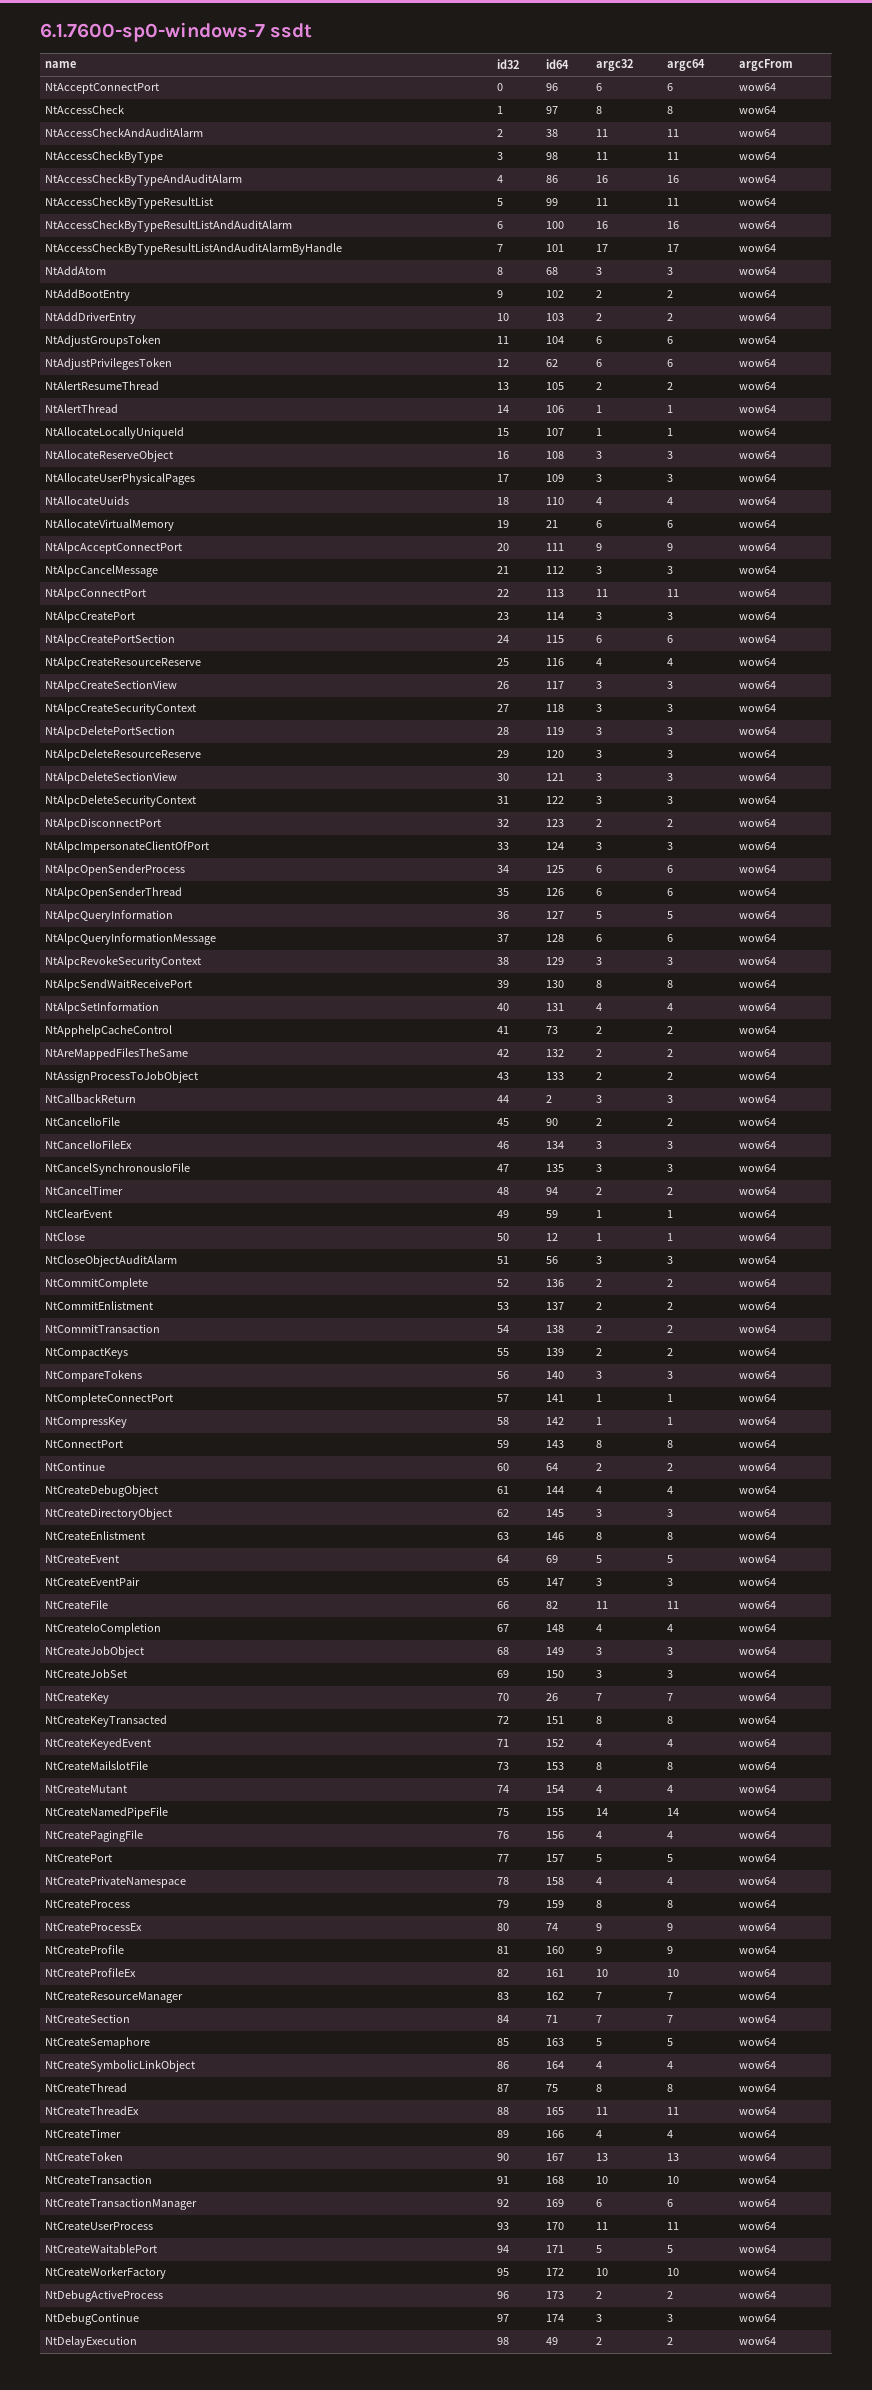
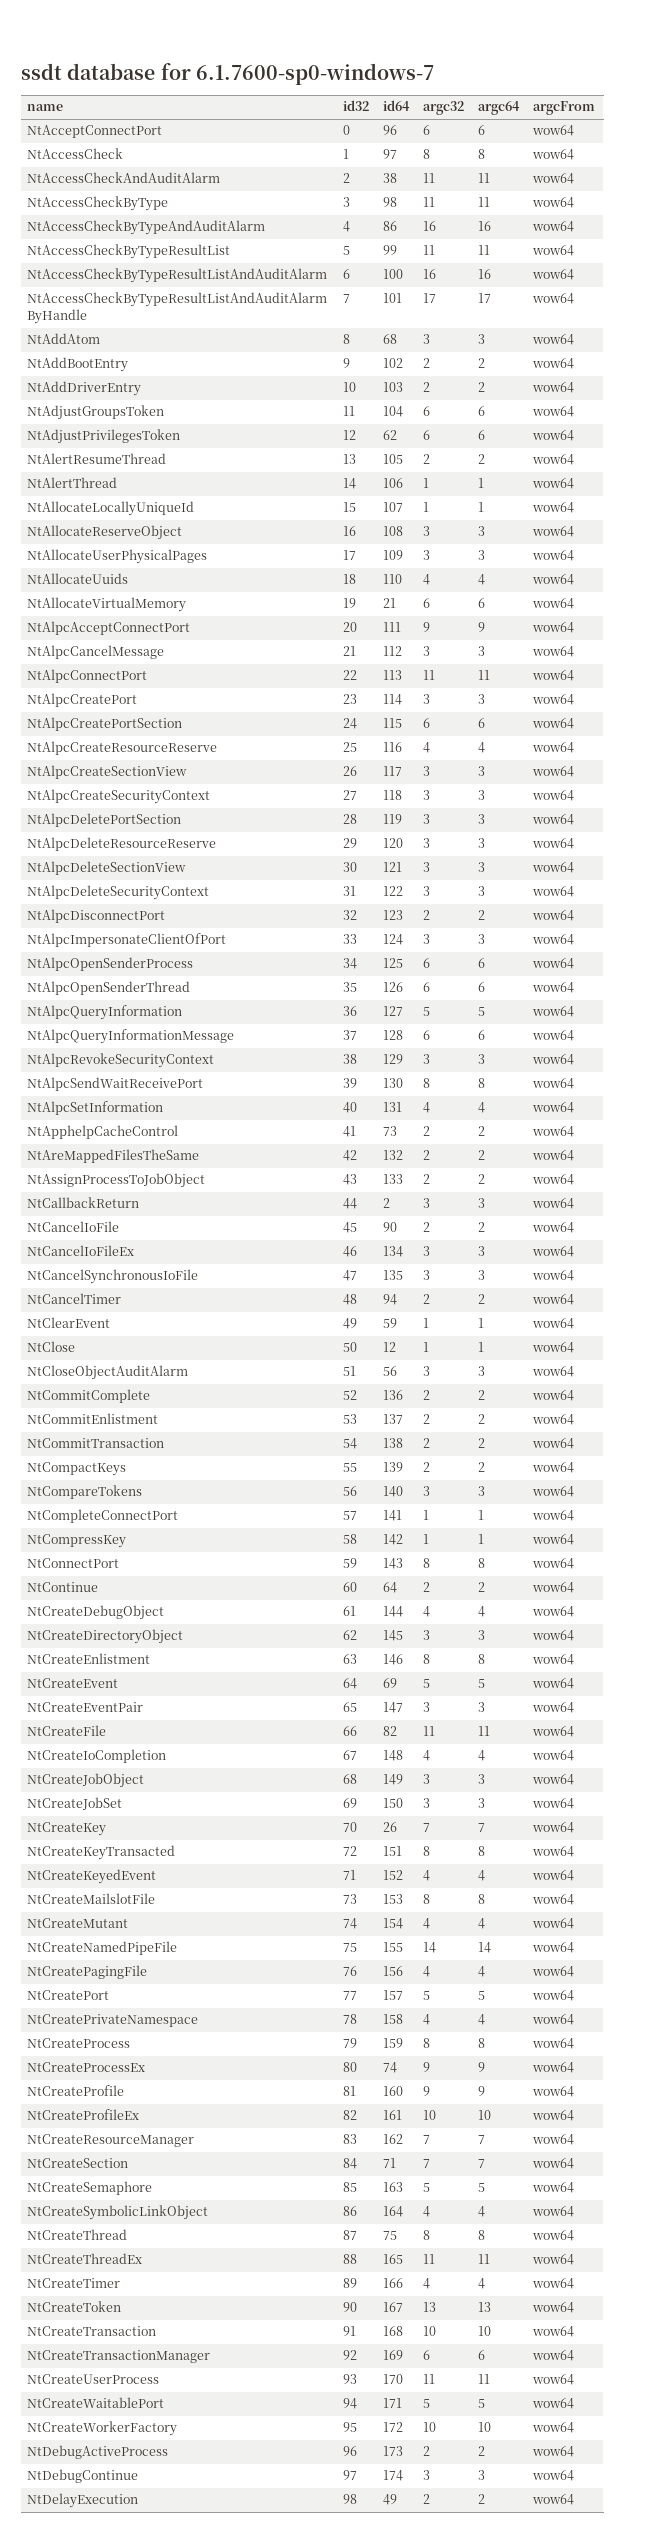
- 6.1.7600-sp0-windows-7 ssdt
+ ssdt database for 6.1.7600-sp0-windows-7

